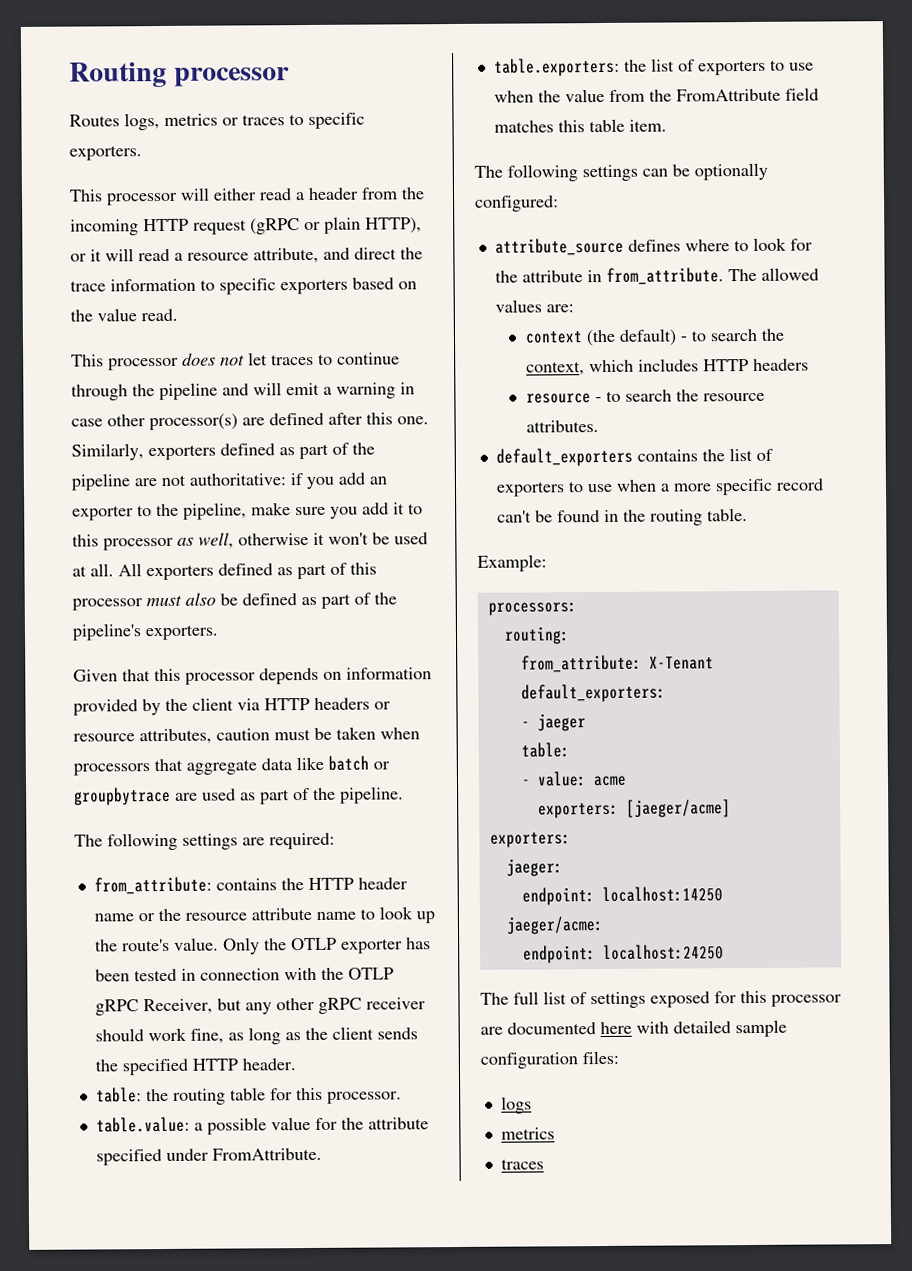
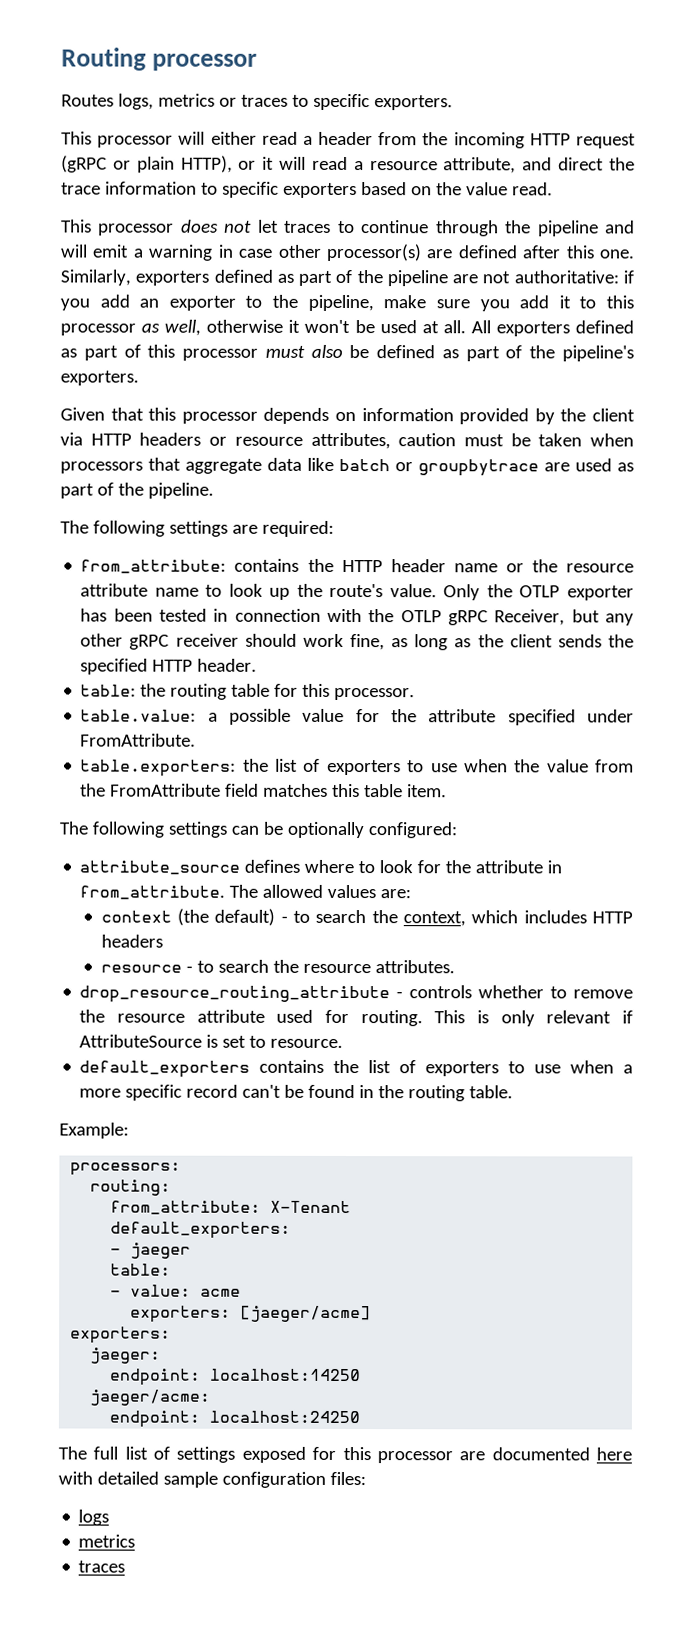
+ drop_resource_routing_attribute - controls whether to remove the resource attribute used for routing. This is only relevant if AttributeSource is set to resource.

